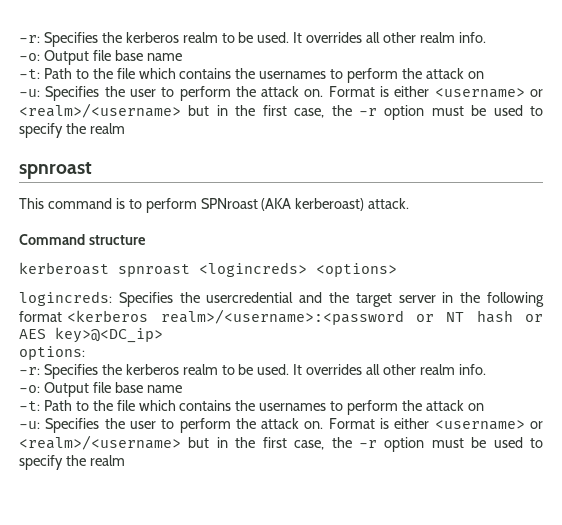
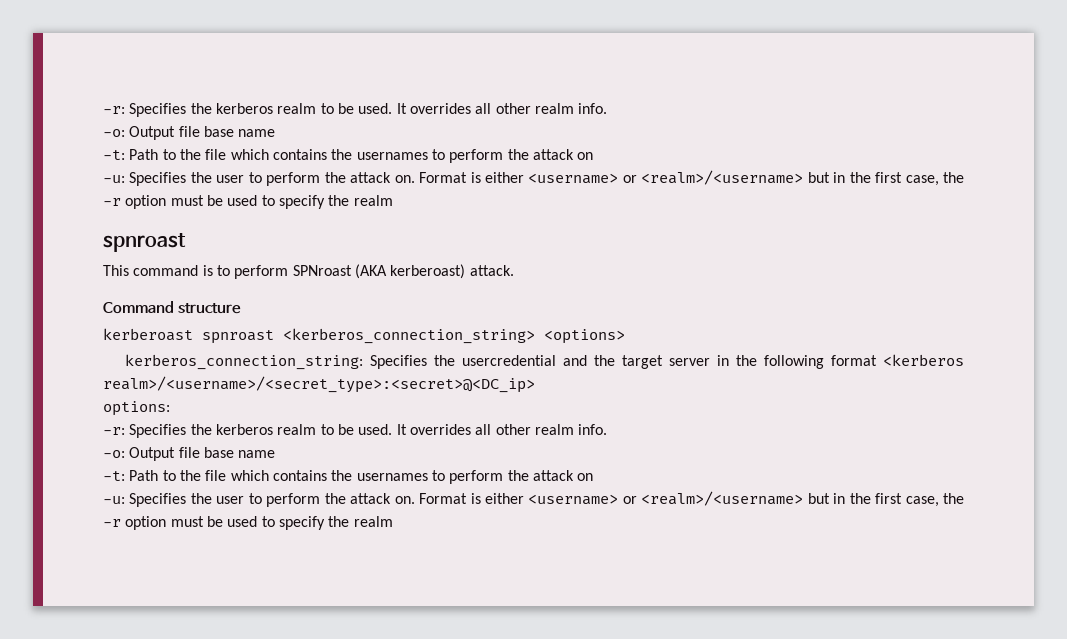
- kerberoast spnroast <logincreds> <options>
+ kerberoast spnroast <kerberos_connection_string> <options>
- logincreds: Specifies the usercredential and the target server in the following format <kerberos realm>/<username>:<password or NT hash or AES key>@<DC_ip>
+ kerberos_connection_string: Specifies the usercredential and the target server in the following format <kerberos realm>/<username>/<secret_type>:<secret>@<DC_ip>

